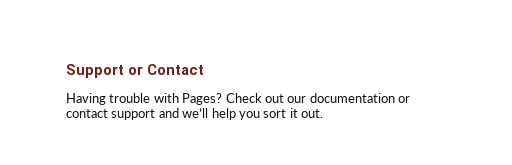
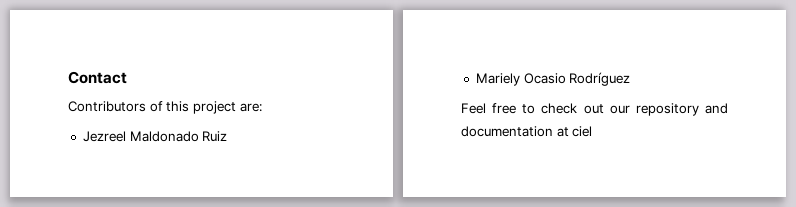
- Support or Contact
+ Contact
- Having trouble with Pages? Check out our documentation or contact support and we’ll help you sort it out.
+ Contributors of this project are:
+ Jezreel Maldonado Ruiz
+ Mariely Ocasio Rodríguez
+ Feel free to check out our repository and documentation at ciel

